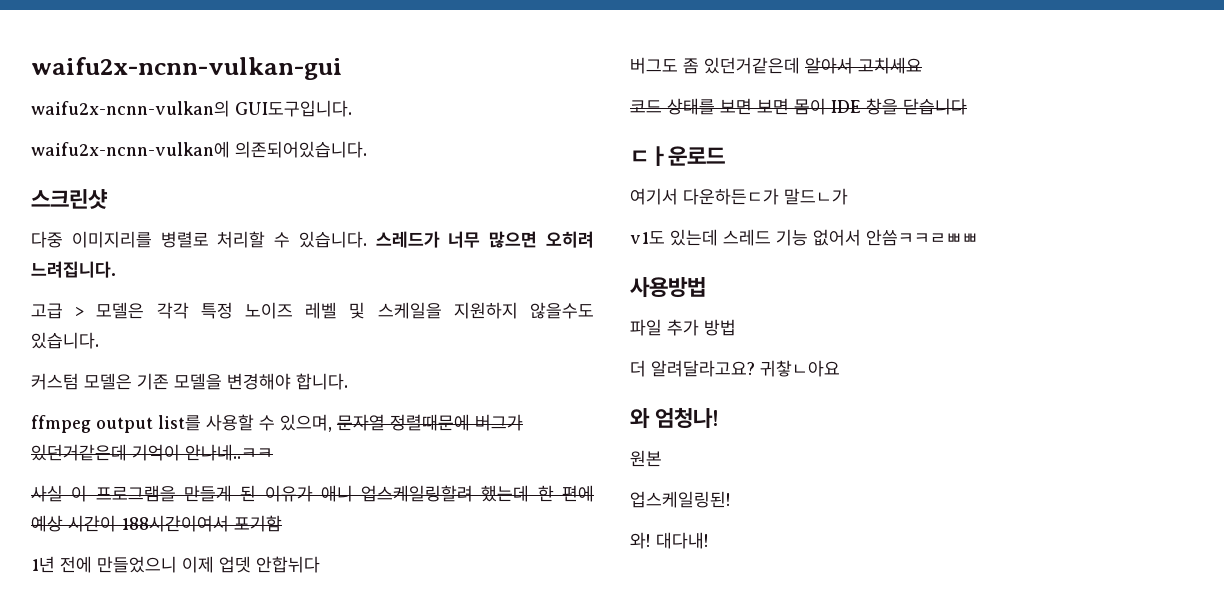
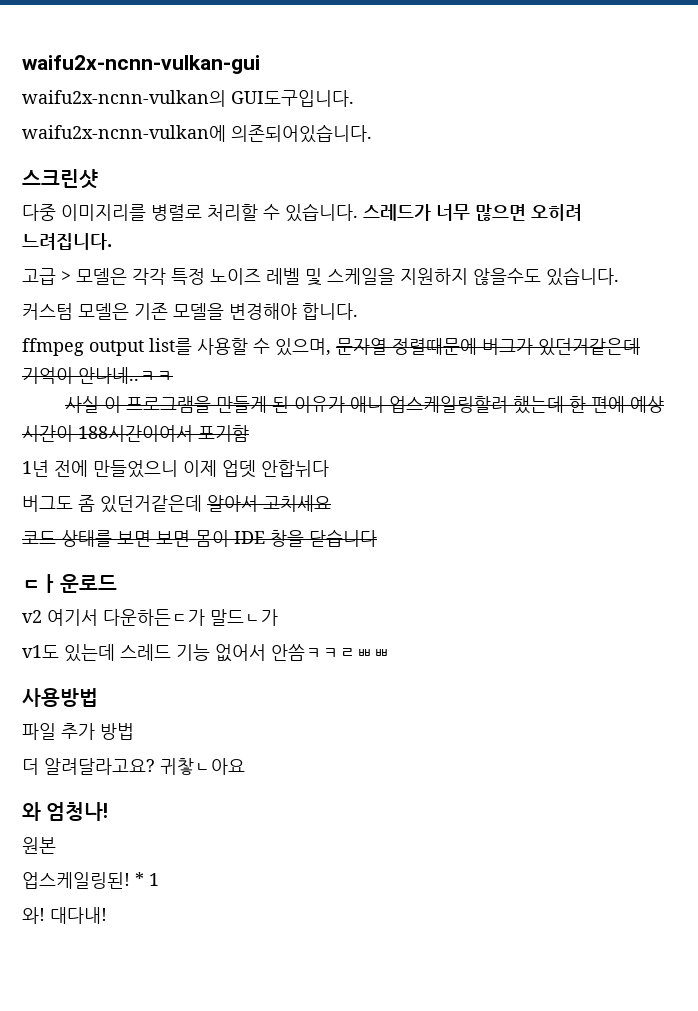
- 여기서 다운하든ㄷ가 말드ㄴ가
+ v2 여기서 다운하든ㄷ가 말드ㄴ가
+ * 1

